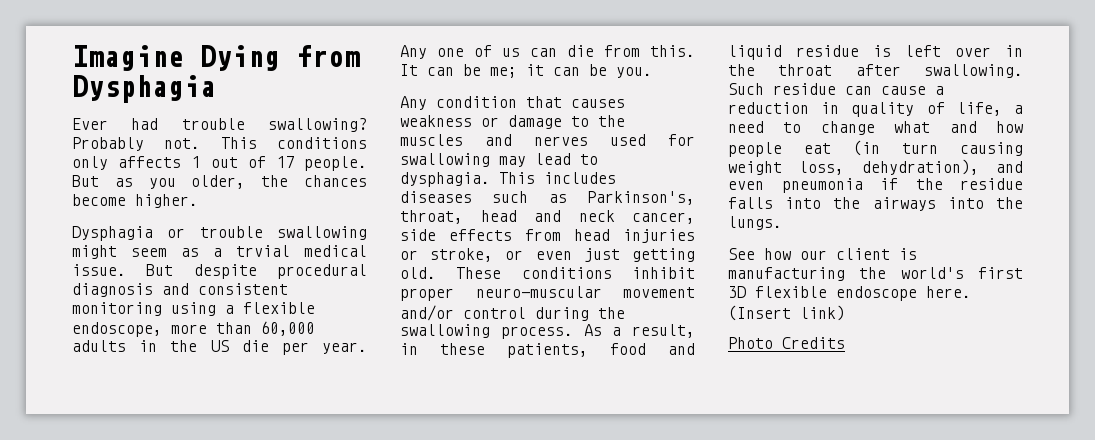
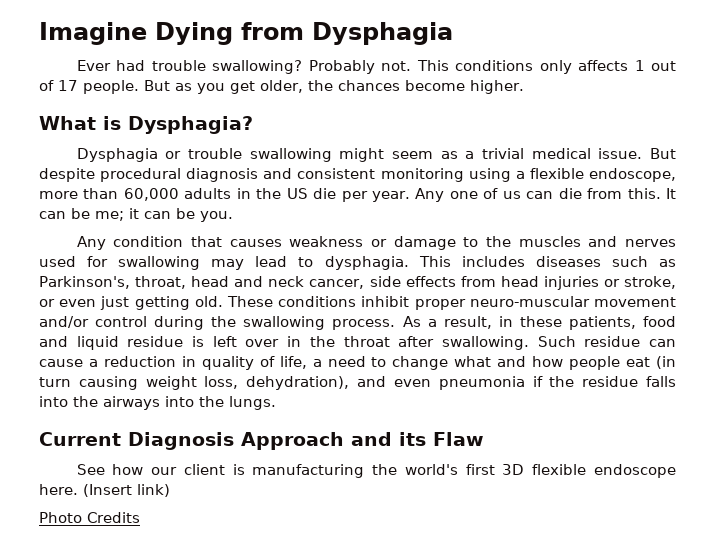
- But as you older, the chances become higher.
+ But as you get older, the chances become higher.
+ What is Dysphagia?
- Dysphagia or trouble swallowing might seem as a trvial medical issue.
+ Dysphagia or trouble swallowing might seem as a trivial medical issue.
+ Current Diagnosis Approach and its Flaw

